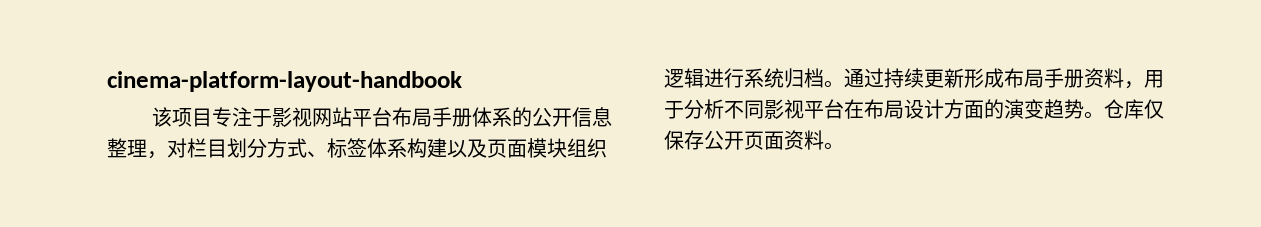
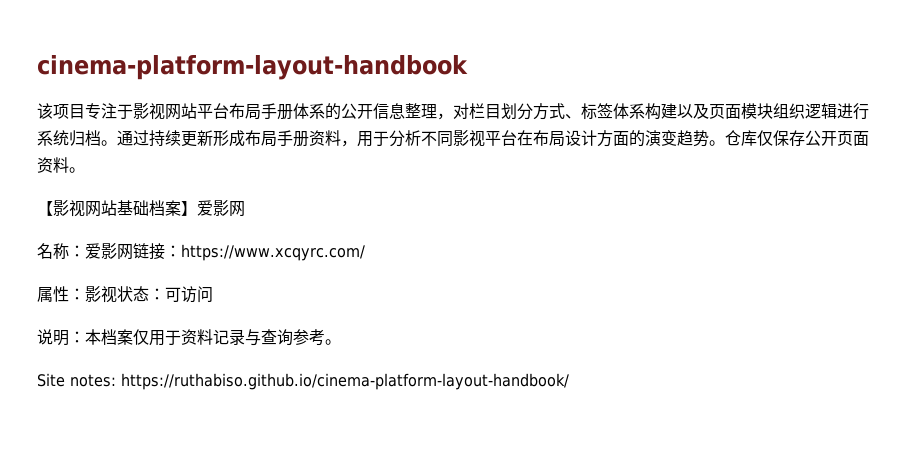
+ 【影视网站基础档案】爱影网
+ 名称：爱影网链接：https://www.xcqyrc.com/
+ 属性：影视状态：可访问
+ 说明：本档案仅用于资料记录与查询参考。
+ Site notes: https://ruthabiso.github.io/cinema-platform-layout-handbook/

